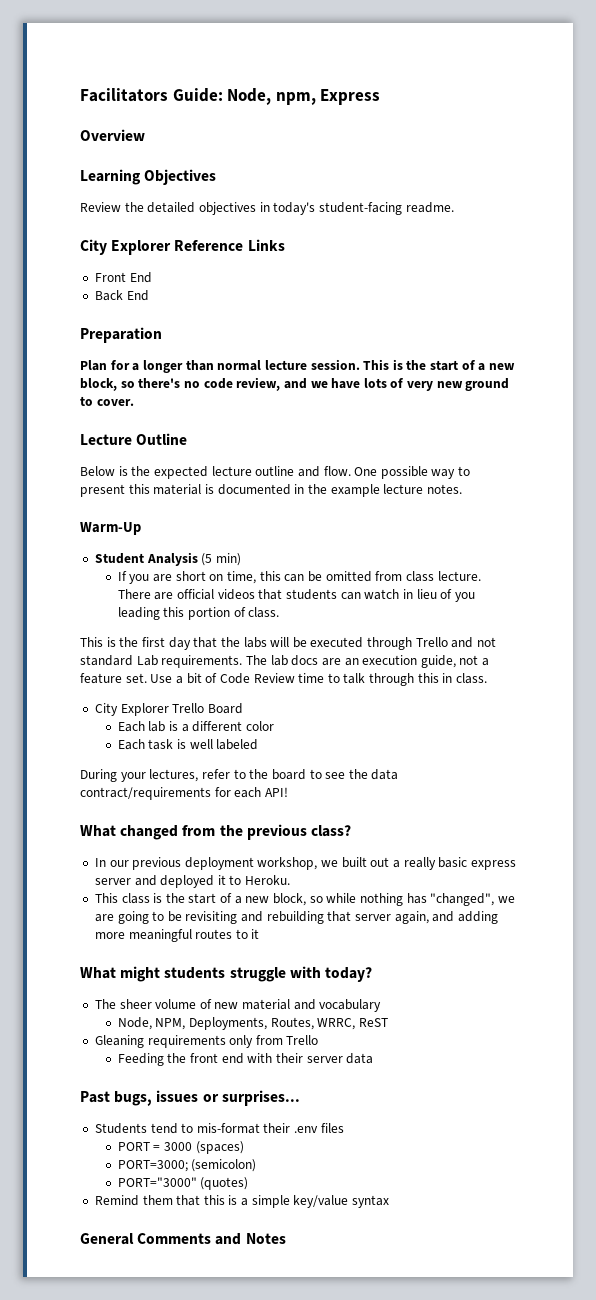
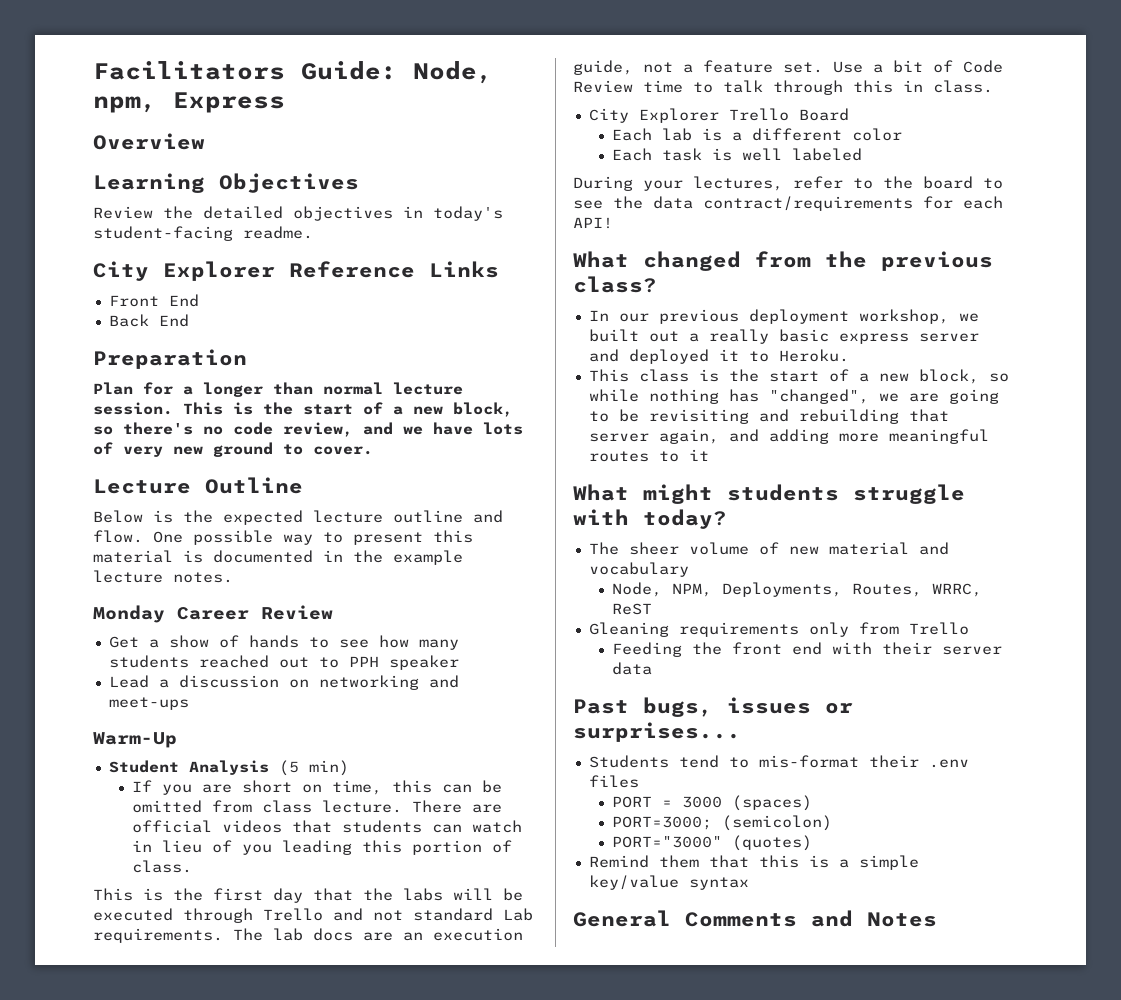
+ Monday Career Review
+ Get a show of hands to see how many students reached out to PPH speaker
+ Lead a discussion on networking and meet-ups

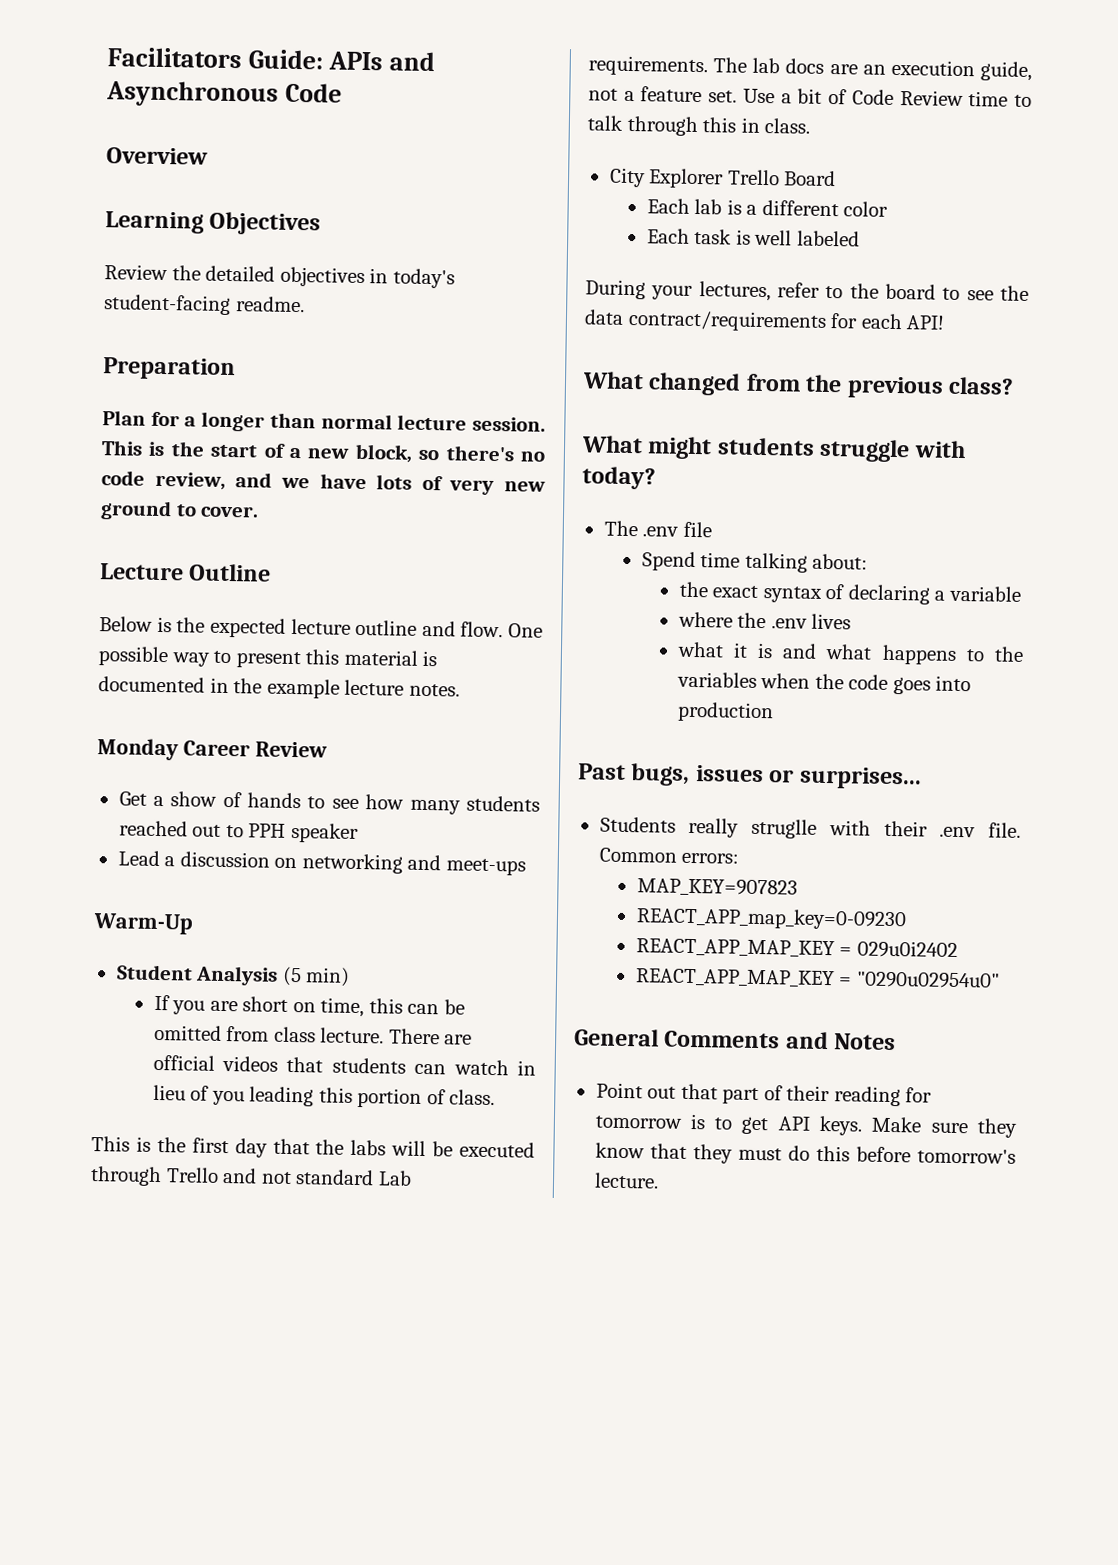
- Facilitators Guide: Node, npm, Express
+ Facilitators Guide: APIs and Asynchronous Code
- City Explorer Reference Links
- Front End
- Back End
- In our previous deployment workshop, we built out a really basic express server and deployed it to Heroku.
- This class is the start of a new block, so while nothing has "changed", we are going to be revisiting and rebuilding that server again, and adding more meaningful routes to it
- The sheer volume of new material and vocabulary
- Node, NPM, Deployments, Routes, WRRC, ReST
- Gleaning requirements only from Trello
- Feeding the front end with their server data
+ The .env file
+ Spend time talking about:
+ the exact syntax of declaring a variable
+ where the .env lives
+ what it is and what happens to the variables when the code goes into production
- Students tend to mis-format their .env files
- PORT = 3000 (spaces)
- PORT=3000; (semicolon)
- PORT="3000" (quotes)
- Remind them that this is a simple key/value syntax
+ Students really struglle with their .env file. Common errors:
+ MAP_KEY=907823
+ REACT_APP_map_key=0-09230
+ REACT_APP_MAP_KEY = 029u0i2402
+ REACT_APP_MAP_KEY = "0290u02954u0"
  General Comments and Notes
+ Point out that part of their reading for tomorrow is to get API keys. Make sure they know that they must do this before tomorrow's lecture.

